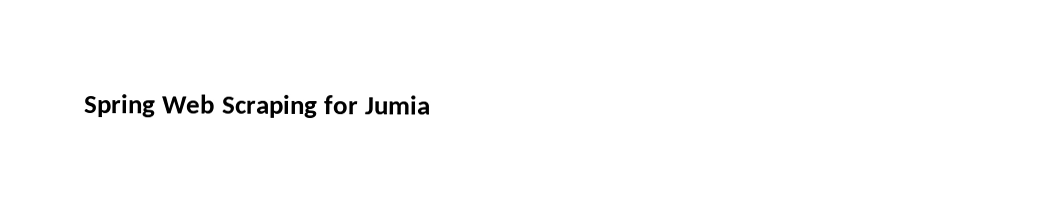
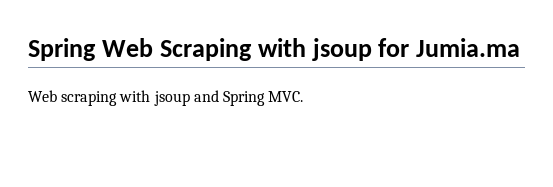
- Spring Web Scraping for Jumia
+ Spring Web Scraping with jsoup for Jumia.ma
+ Web scraping with jsoup and Spring MVC.

